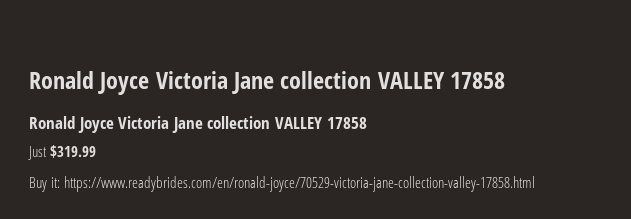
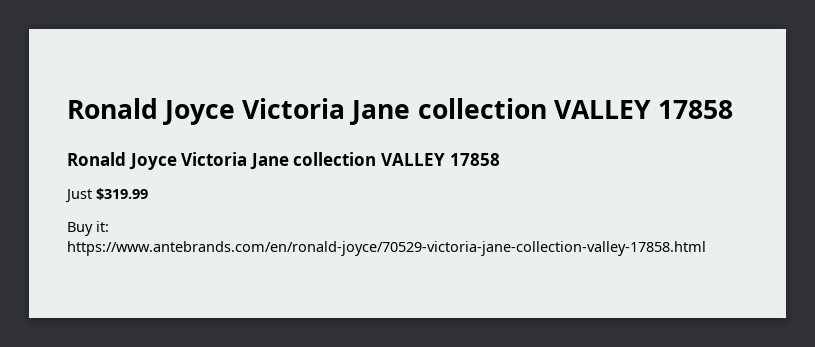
- Buy it: https://www.readybrides.com/en/ronald-joyce/70529-victoria-jane-collection-valley-17858.html
+ Buy it: https://www.antebrands.com/en/ronald-joyce/70529-victoria-jane-collection-valley-17858.html

